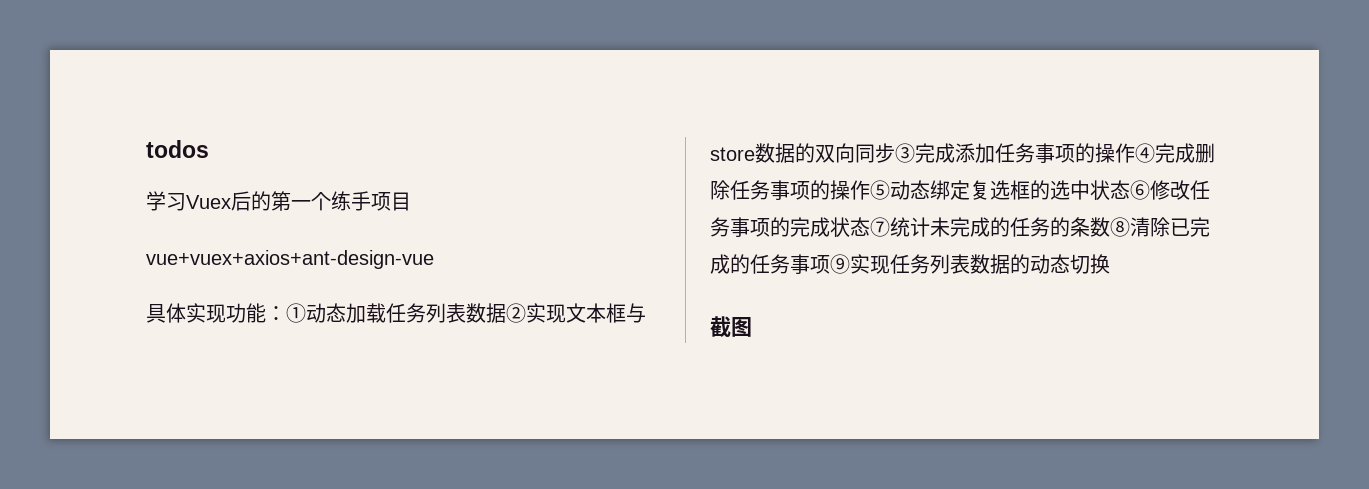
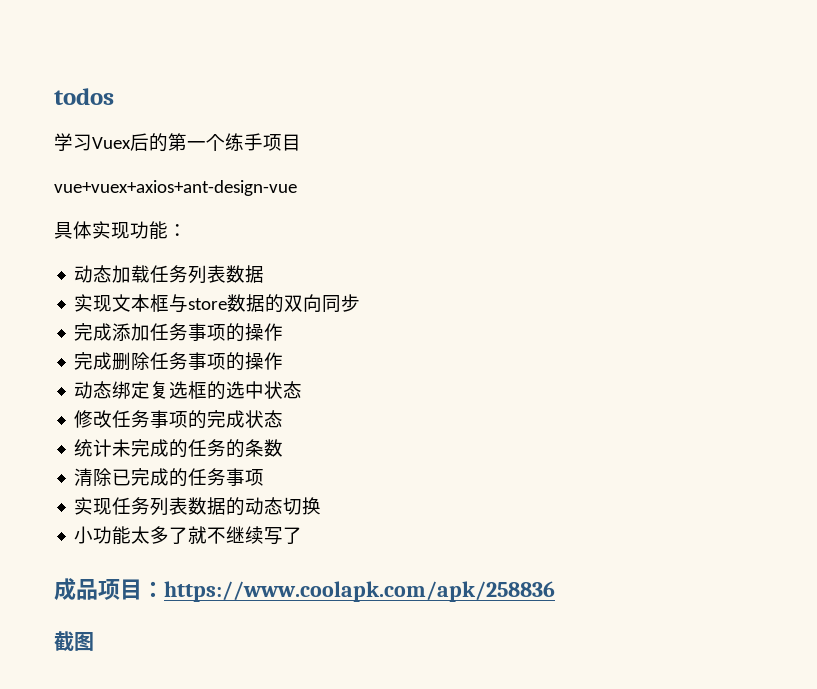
- 具体实现功能：①动态加载任务列表数据②实现文本框与store数据的双向同步③完成添加任务事项的操作④完成删除任务事项的操作⑤动态绑定复选框的选中状态⑥修改任务事项的完成状态⑦统计未完成的任务的条数⑧清除已完成的任务事项⑨实现任务列表数据的动态切换
+ 具体实现功能：
+ 动态加载任务列表数据
+ 实现文本框与store数据的双向同步
+ 完成添加任务事项的操作
+ 完成删除任务事项的操作
+ 动态绑定复选框的选中状态
+ 修改任务事项的完成状态
+ 统计未完成的任务的条数
+ 清除已完成的任务事项
+ 实现任务列表数据的动态切换
+ 小功能太多了就不继续写了
+ 成品项目：https://www.coolapk.com/apk/258836

